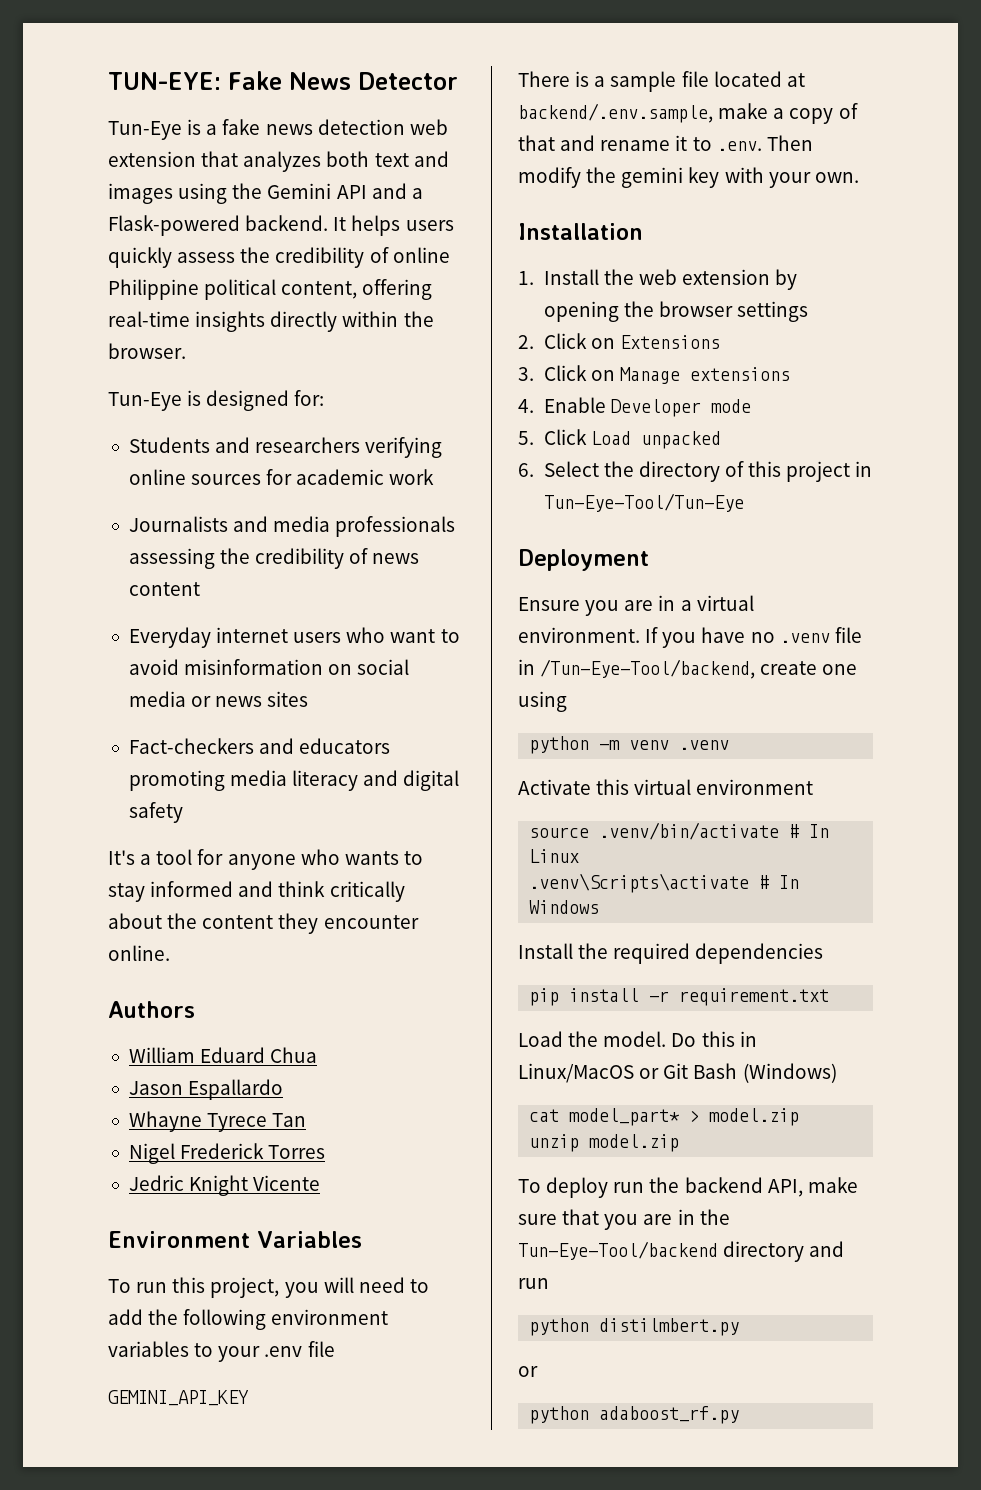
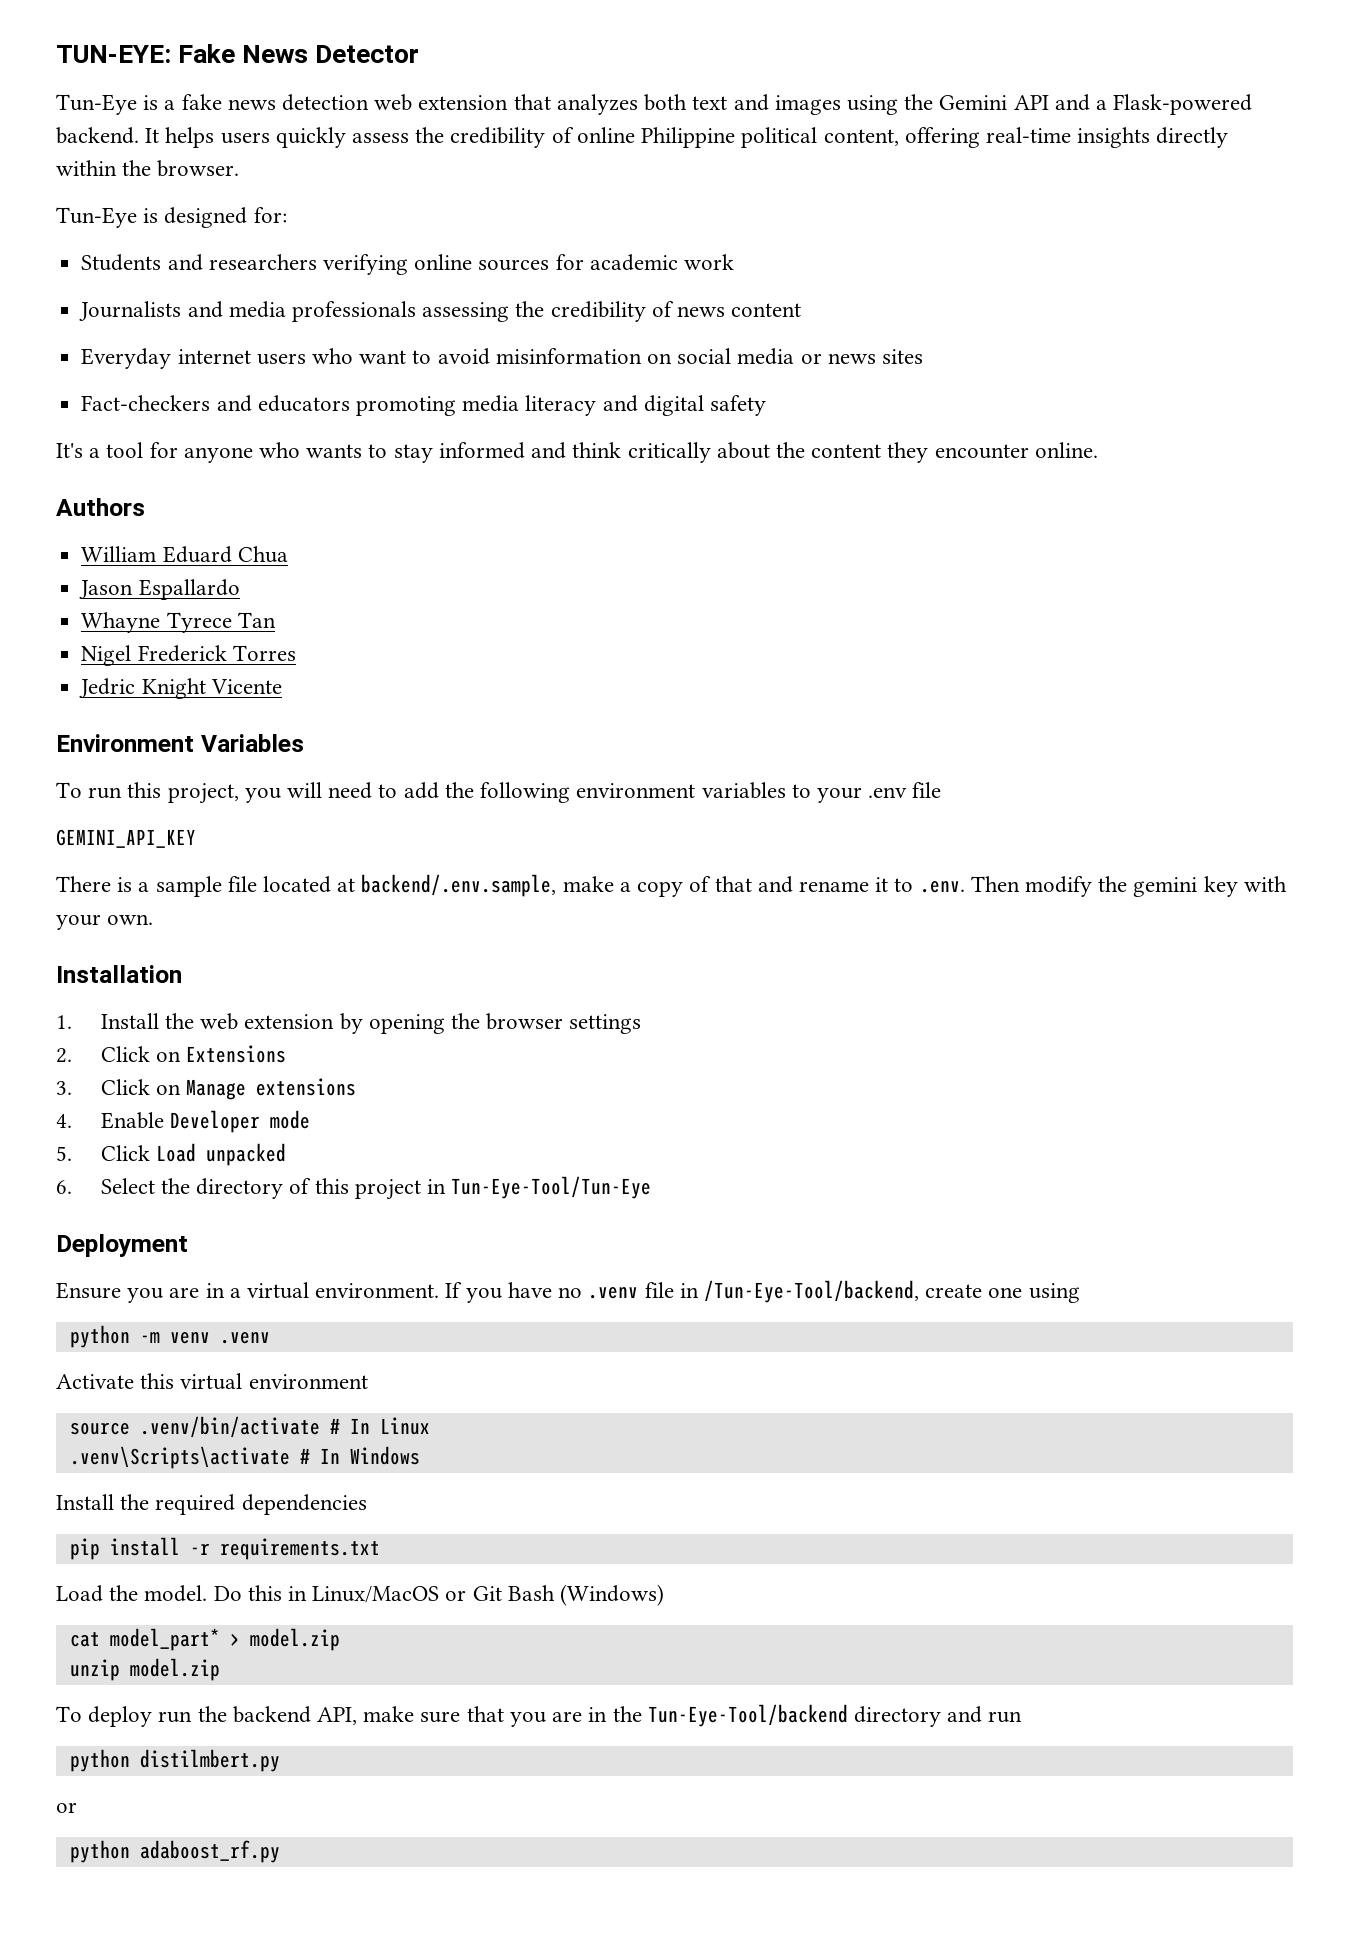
- pip install -r requirement.txt
+ pip install -r requirements.txt

